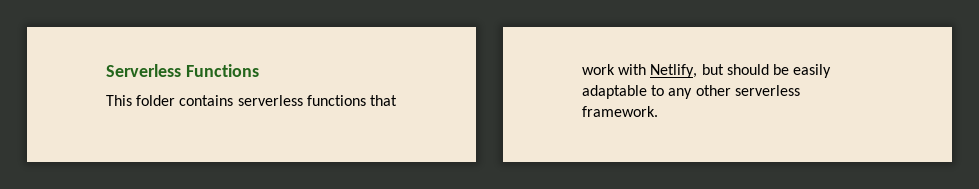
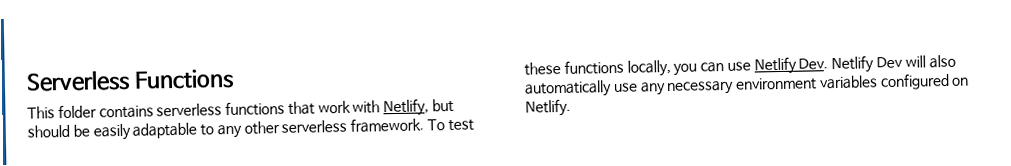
+ To test these functions locally, you can use Netlify Dev. Netlify Dev will also automatically use any necessary environment variables configured on Netlify.

